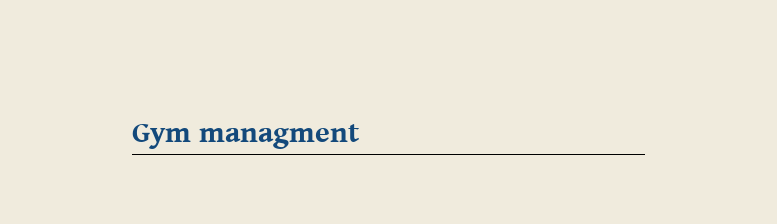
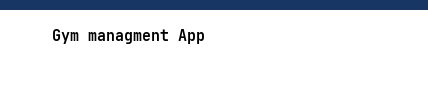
- Gym managment
+ Gym managment App

